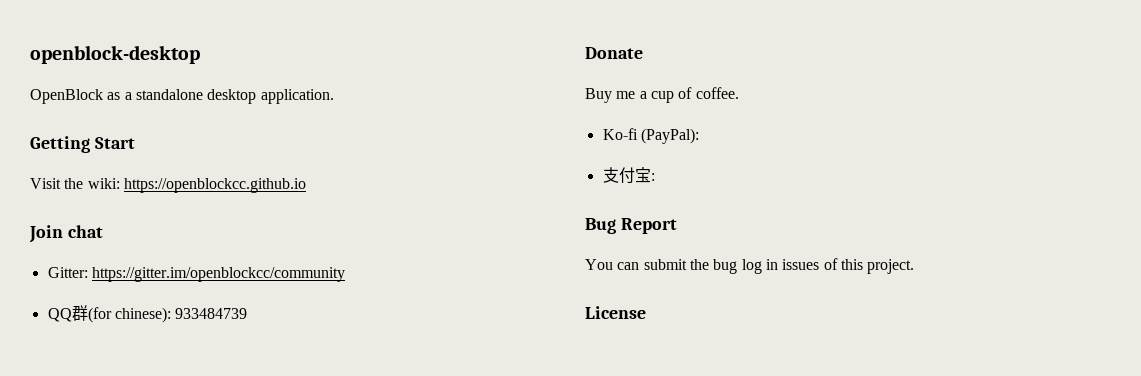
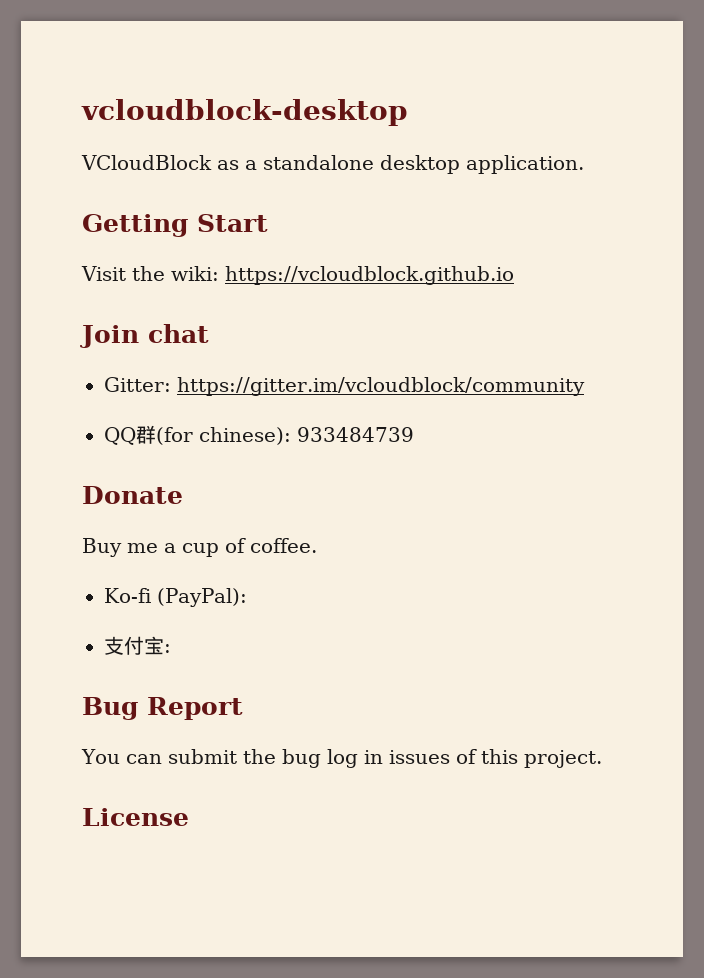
- openblock-desktop
- OpenBlock as a standalone desktop application.
+ vcloudblock-desktop
+ VCloudBlock as a standalone desktop application.
- Visit the wiki: https://openblockcc.github.io
+ Visit the wiki: https://vcloudblock.github.io
- Gitter: https://gitter.im/openblockcc/community
+ Gitter: https://gitter.im/vcloudblock/community

